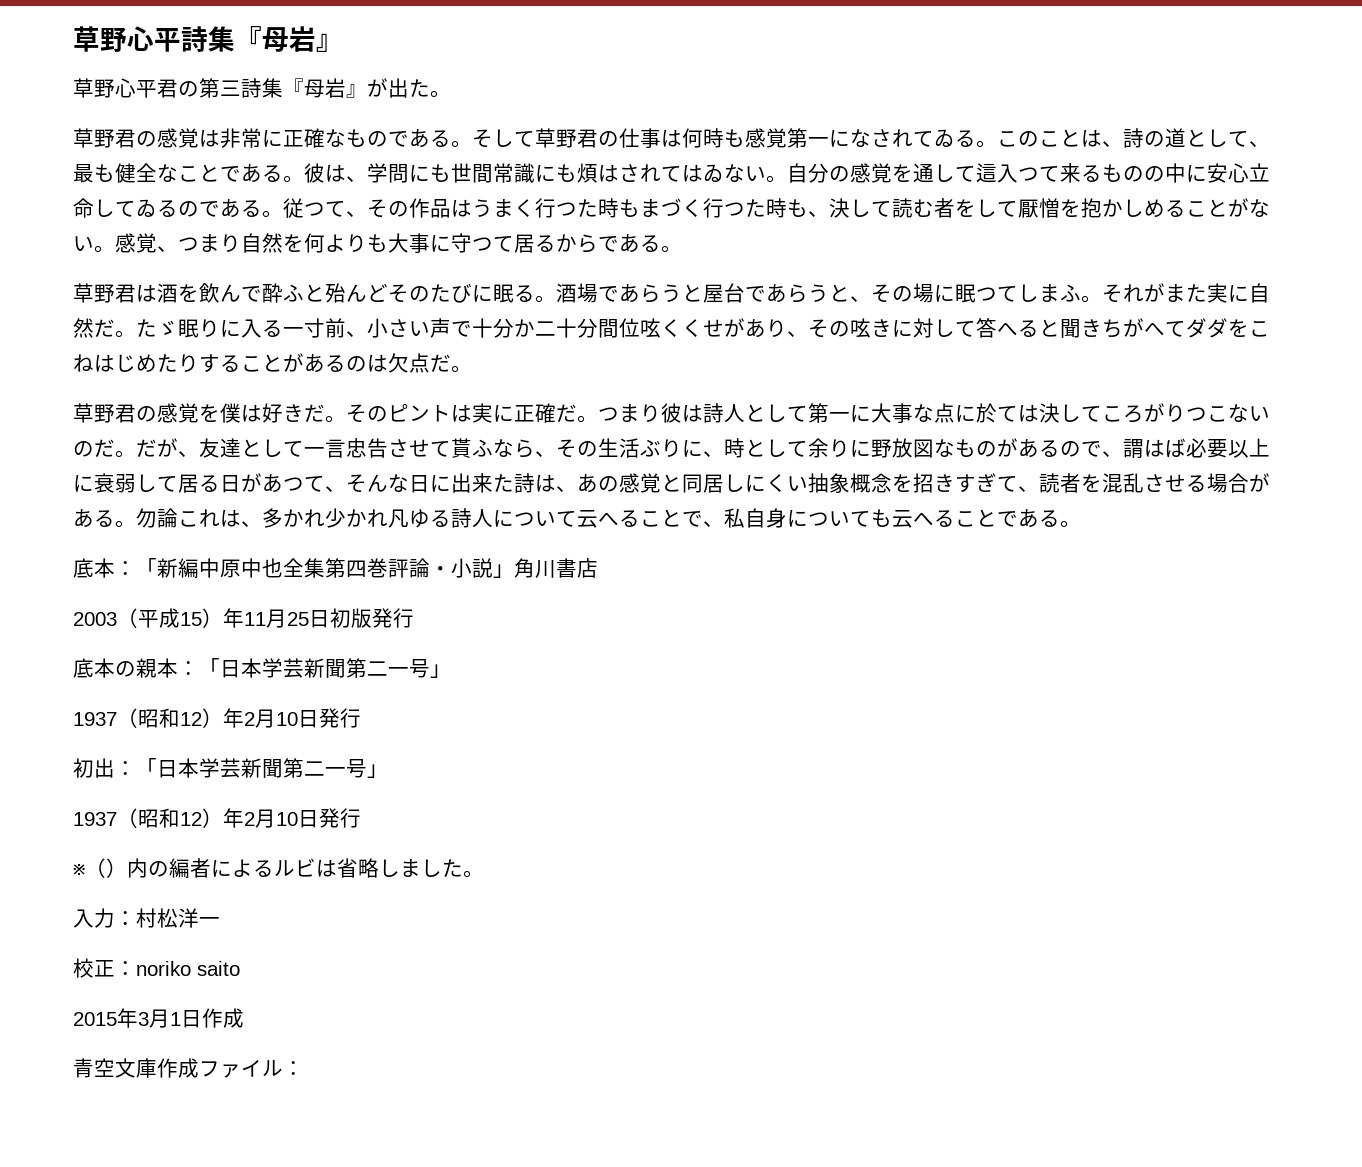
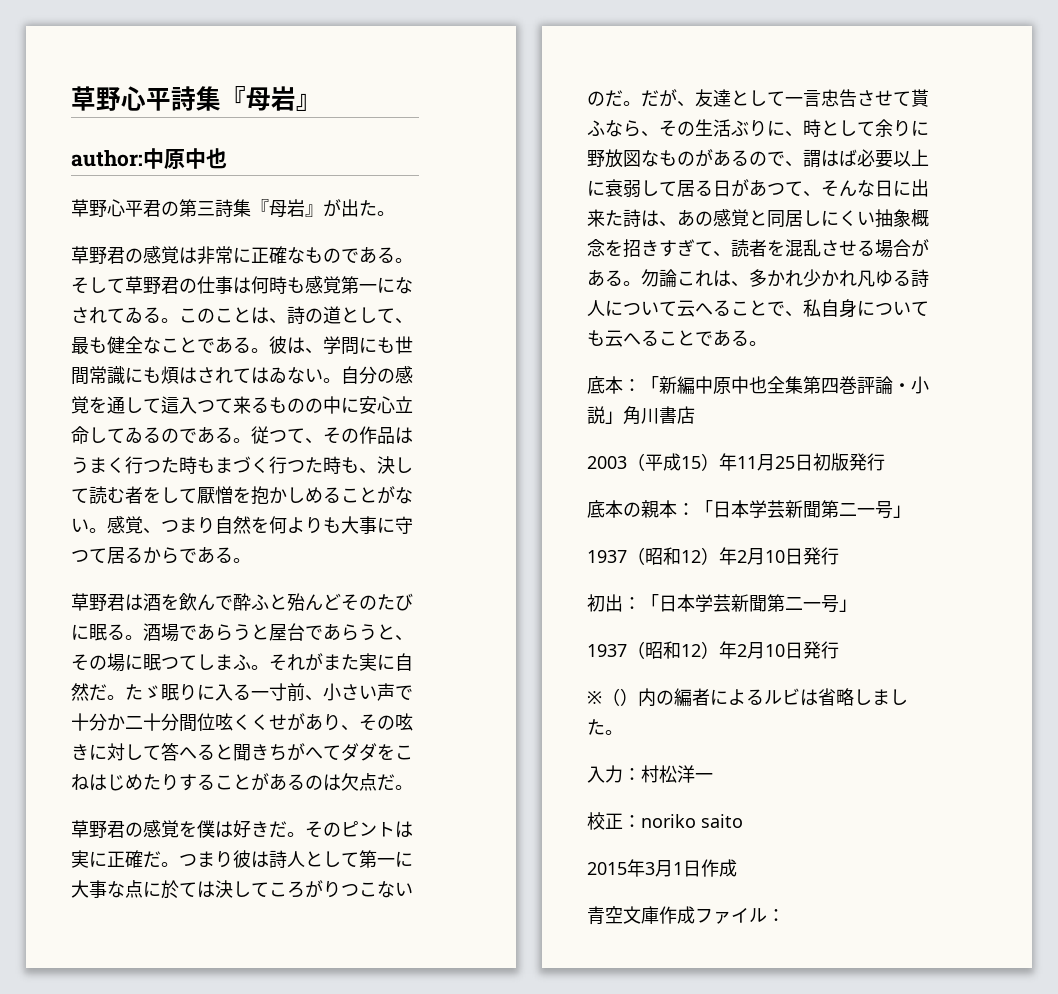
+ author:中原中也

